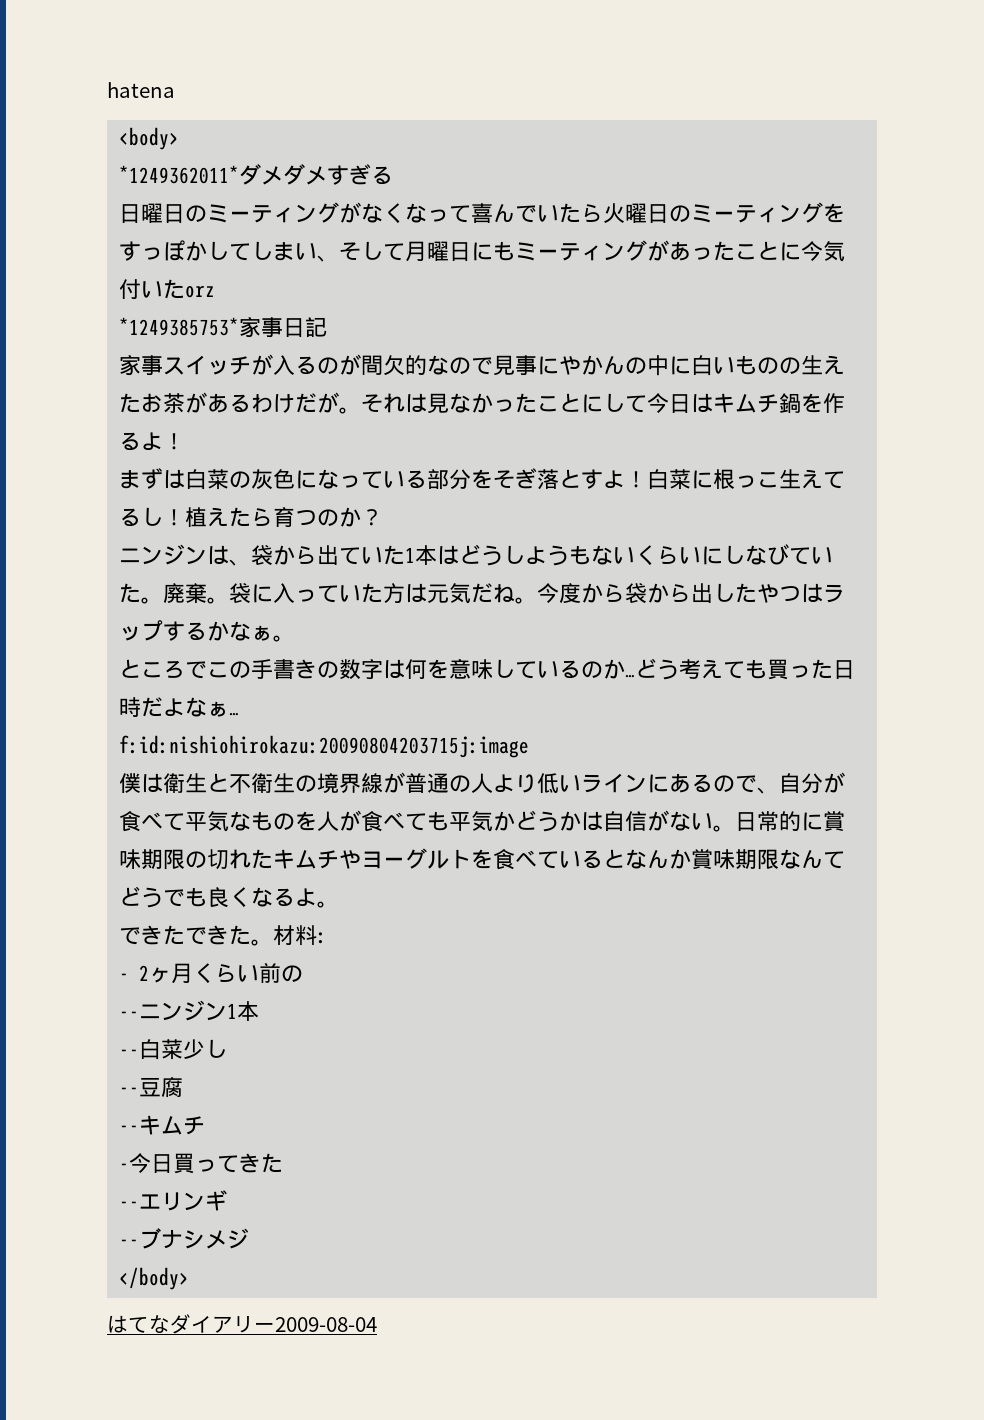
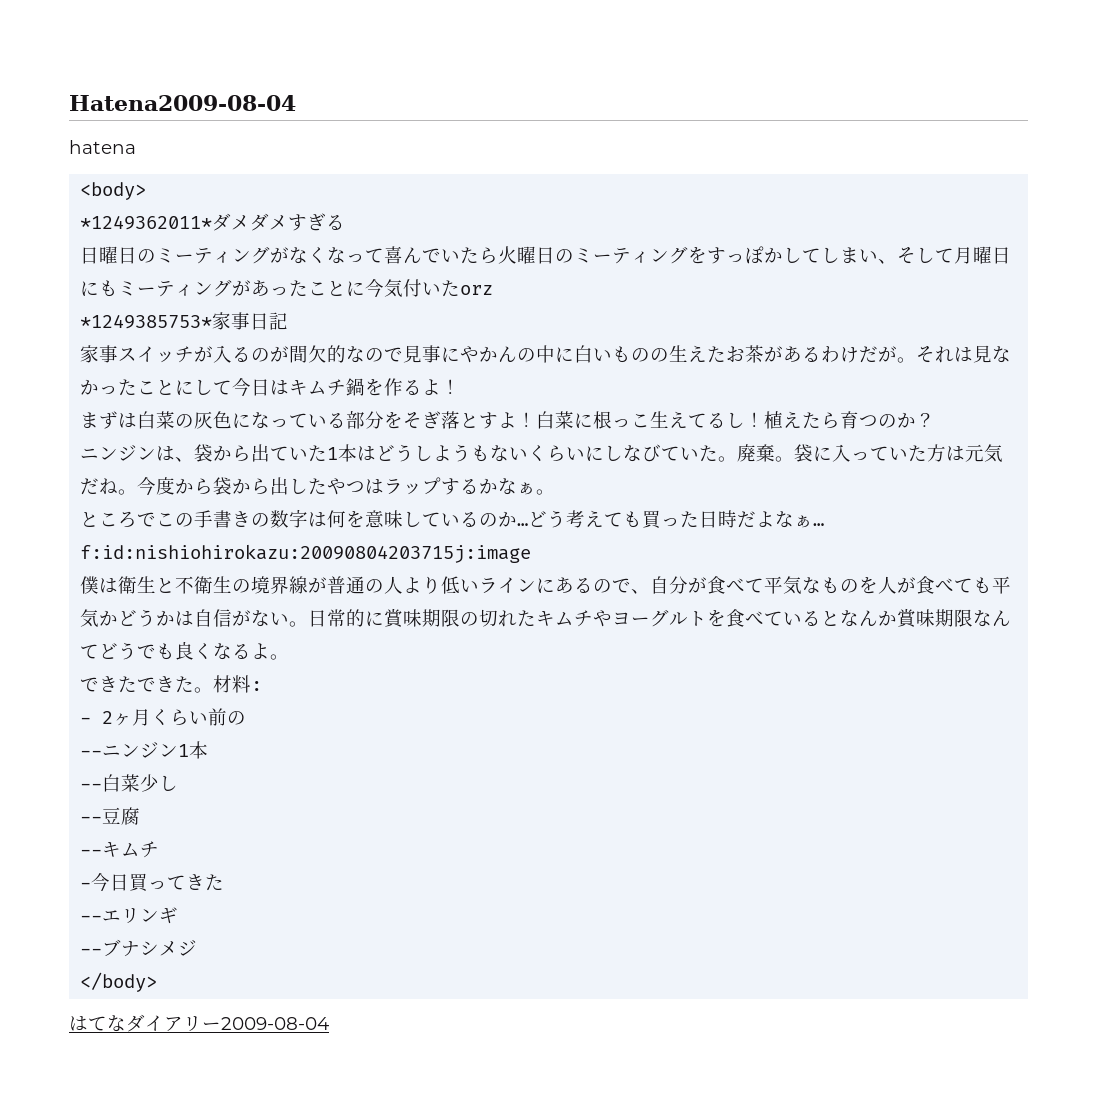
+ Hatena2009-08-04

